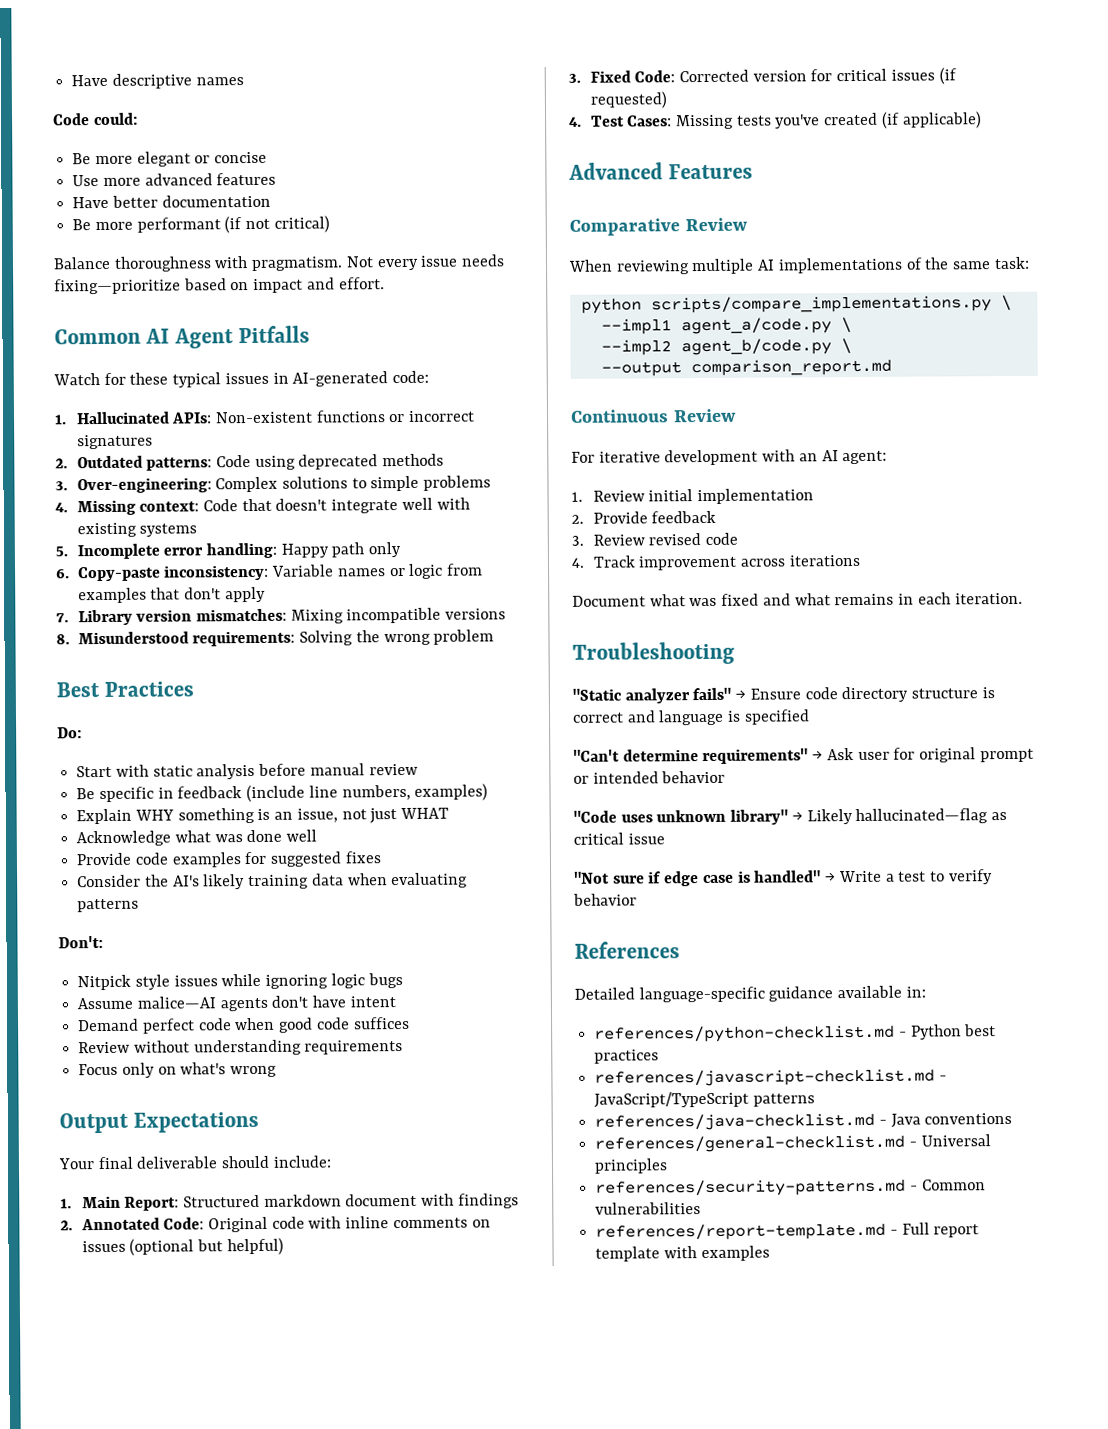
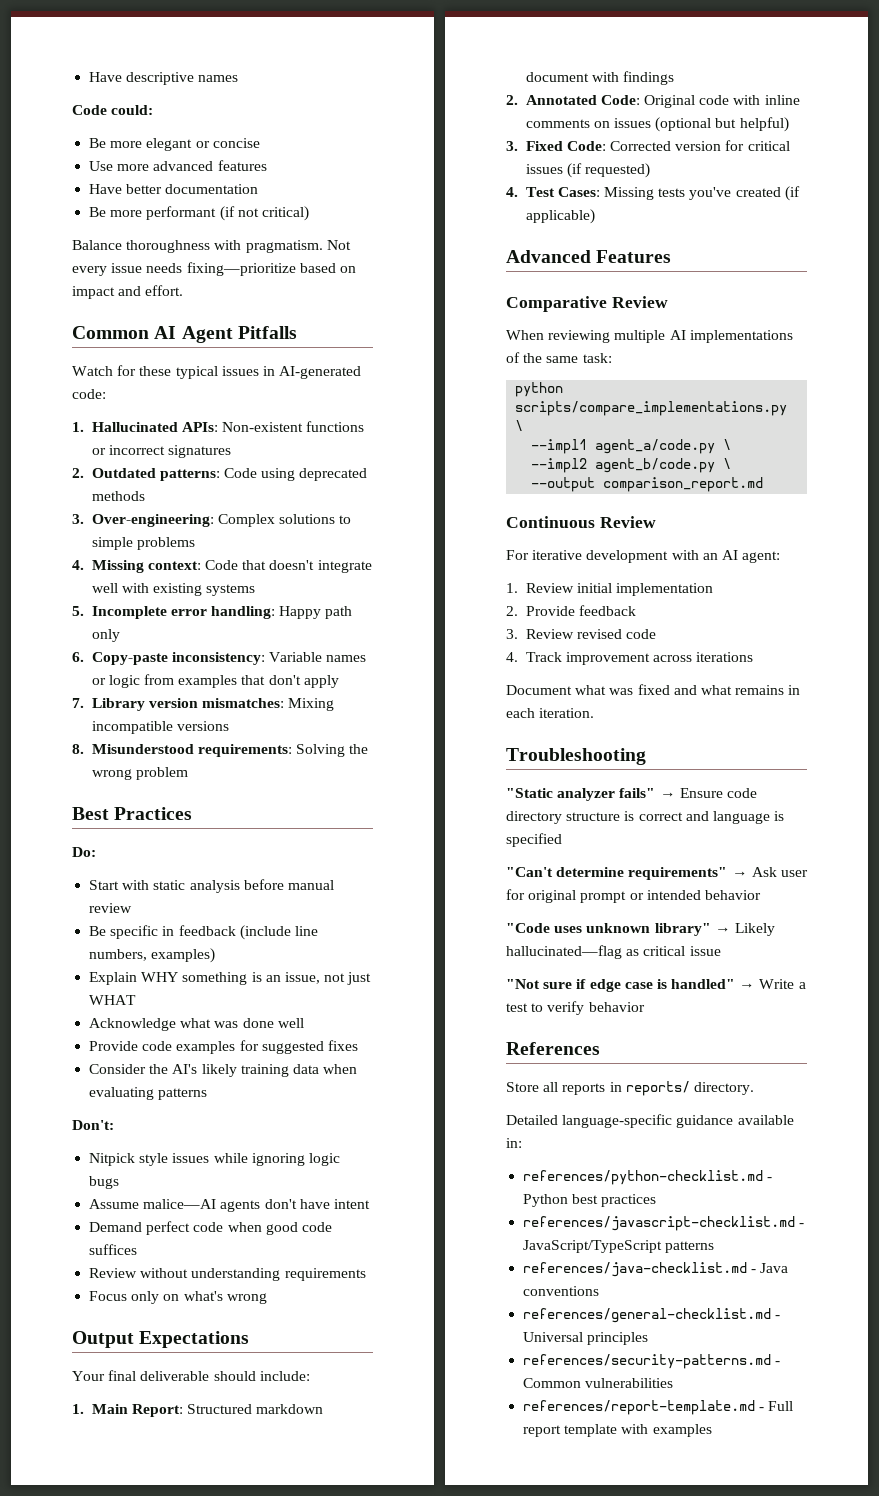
+ Store all reports in reports/ directory.

